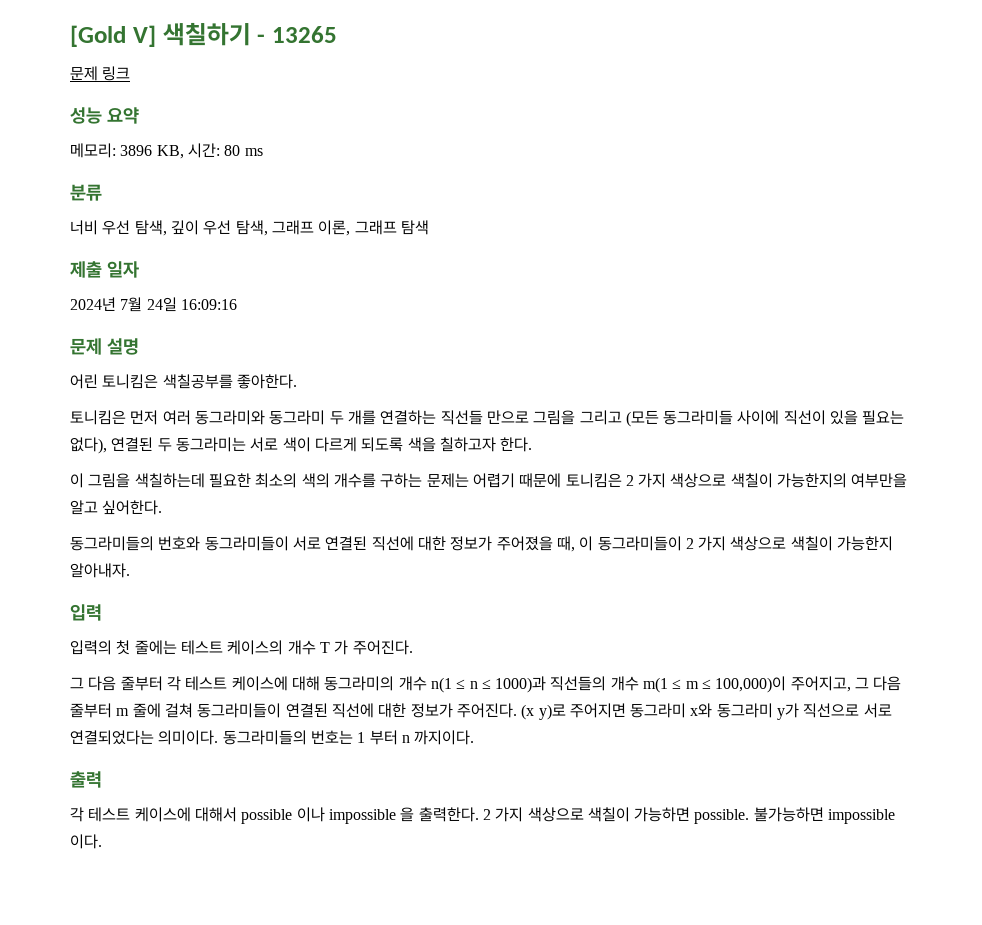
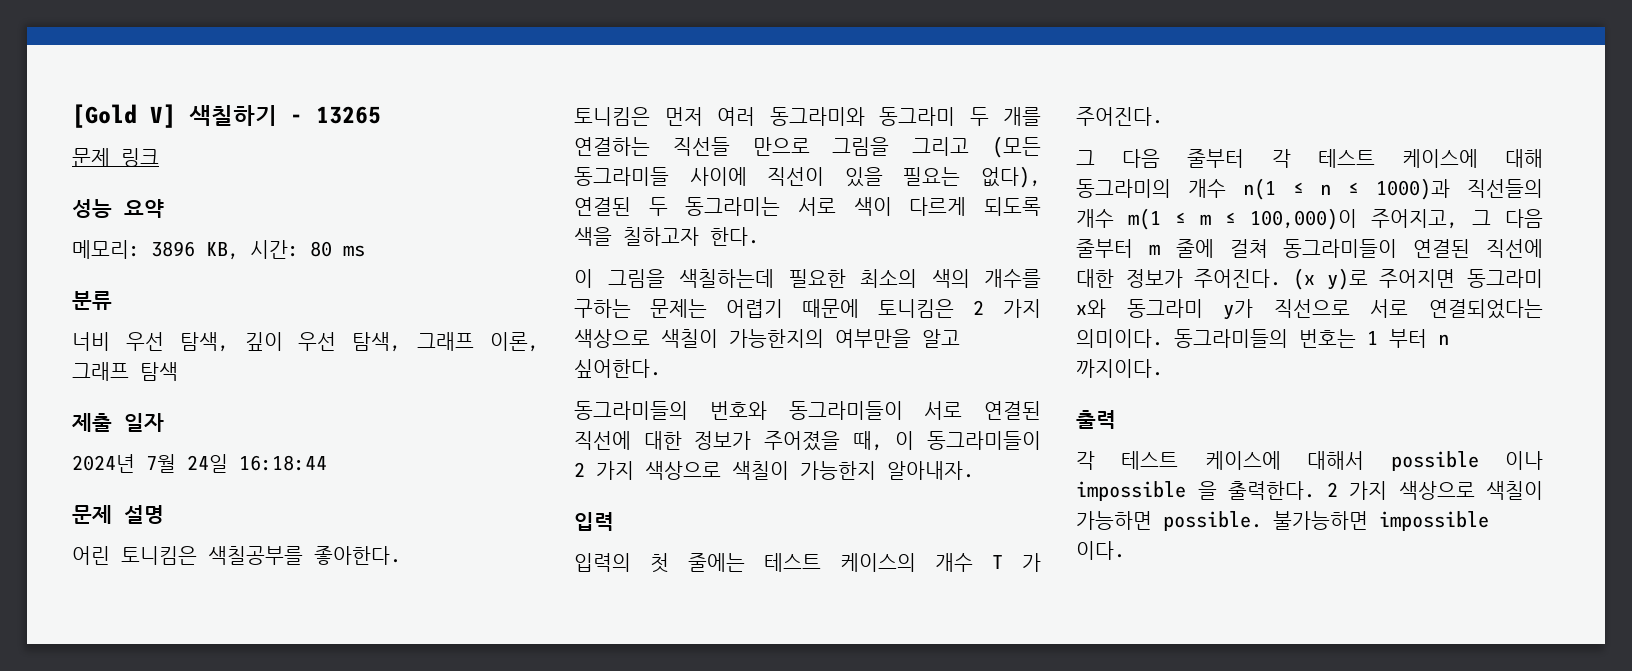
- 2024년 7월 24일 16:09:16
+ 2024년 7월 24일 16:18:44

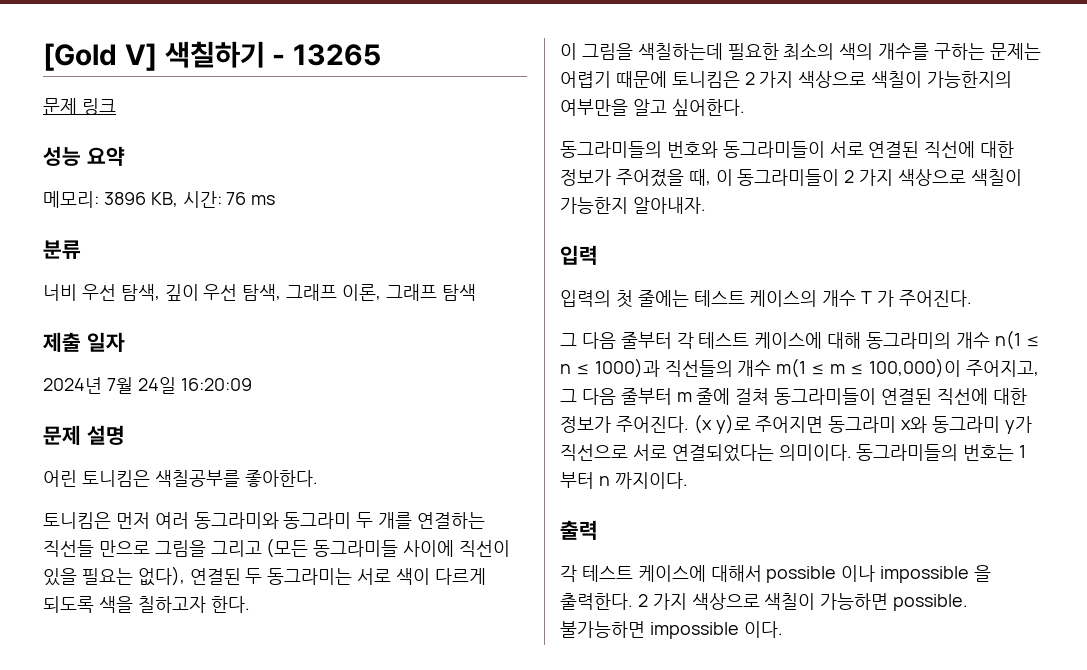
- 메모리: 3896 KB, 시간: 80 ms
+ 메모리: 3896 KB, 시간: 76 ms
- 2024년 7월 24일 16:18:44
+ 2024년 7월 24일 16:20:09

